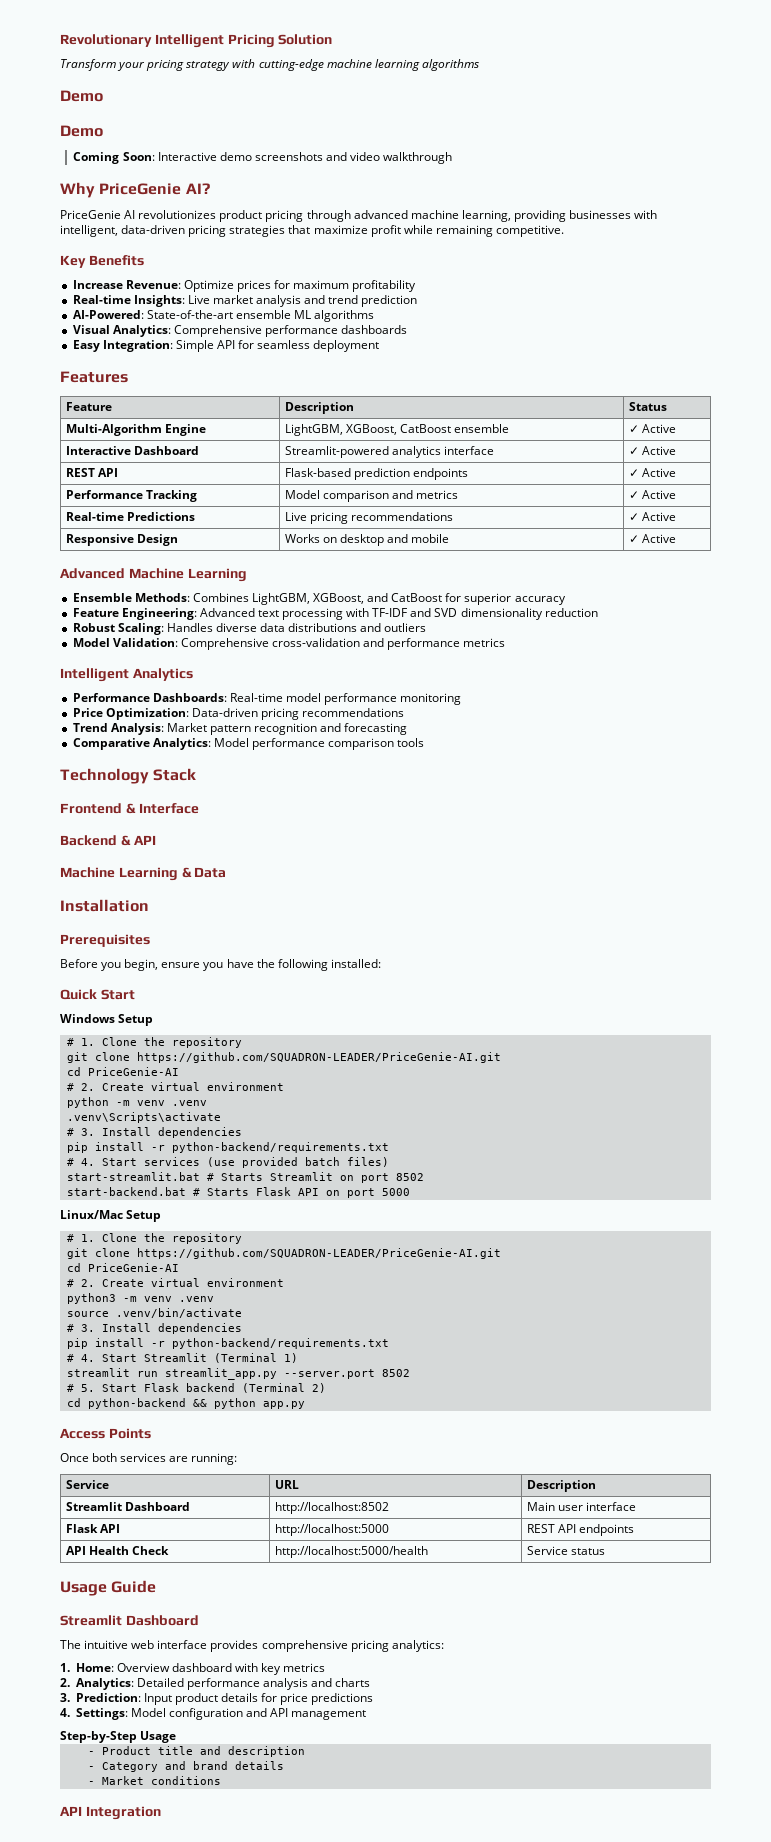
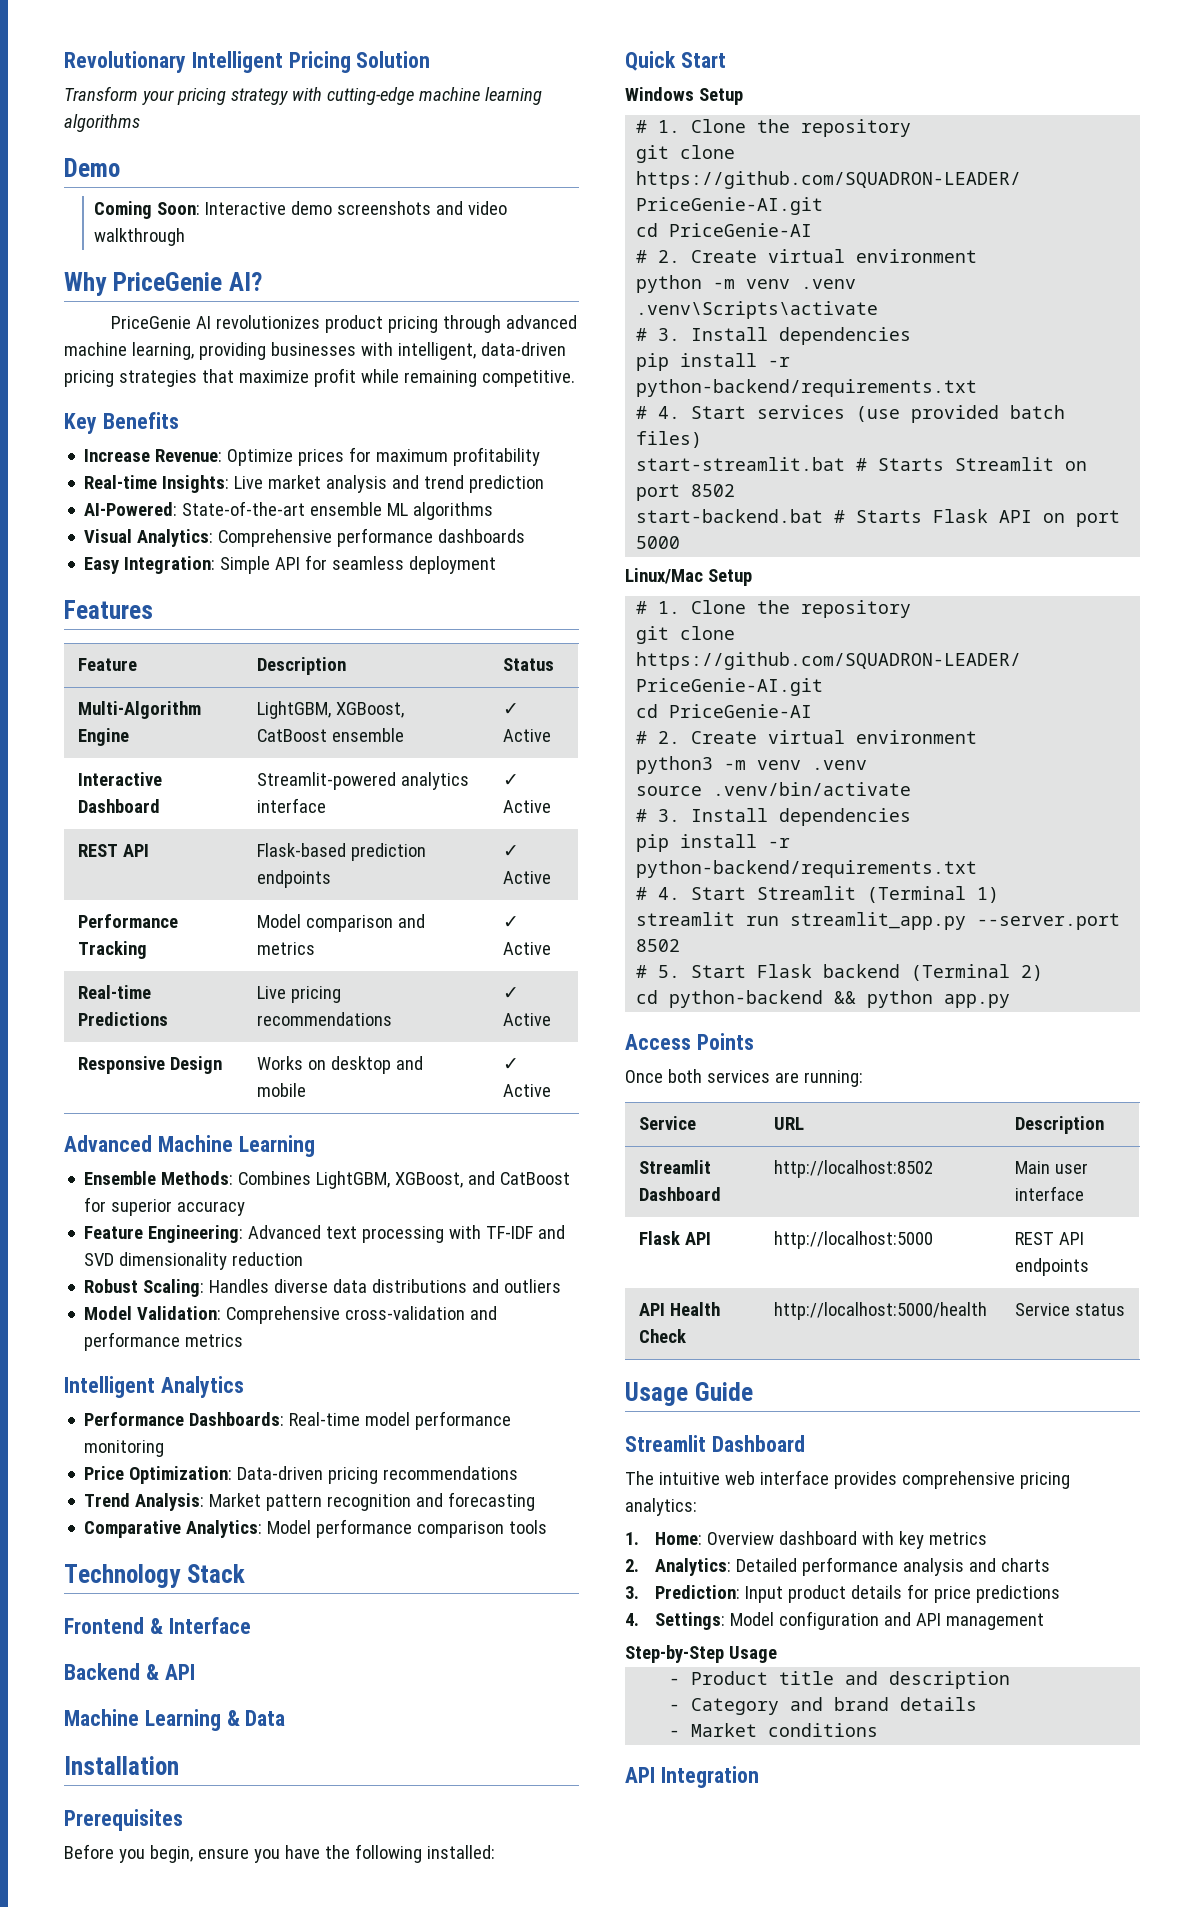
  Transform your pricing strategy with cutting-edge machine learning algorithms
- Demo

